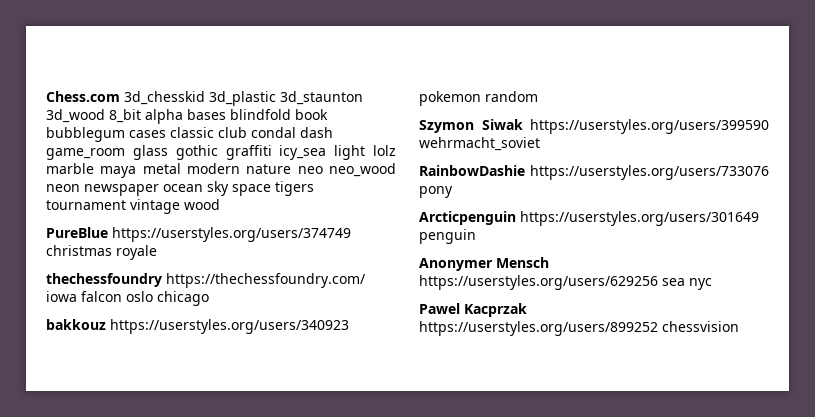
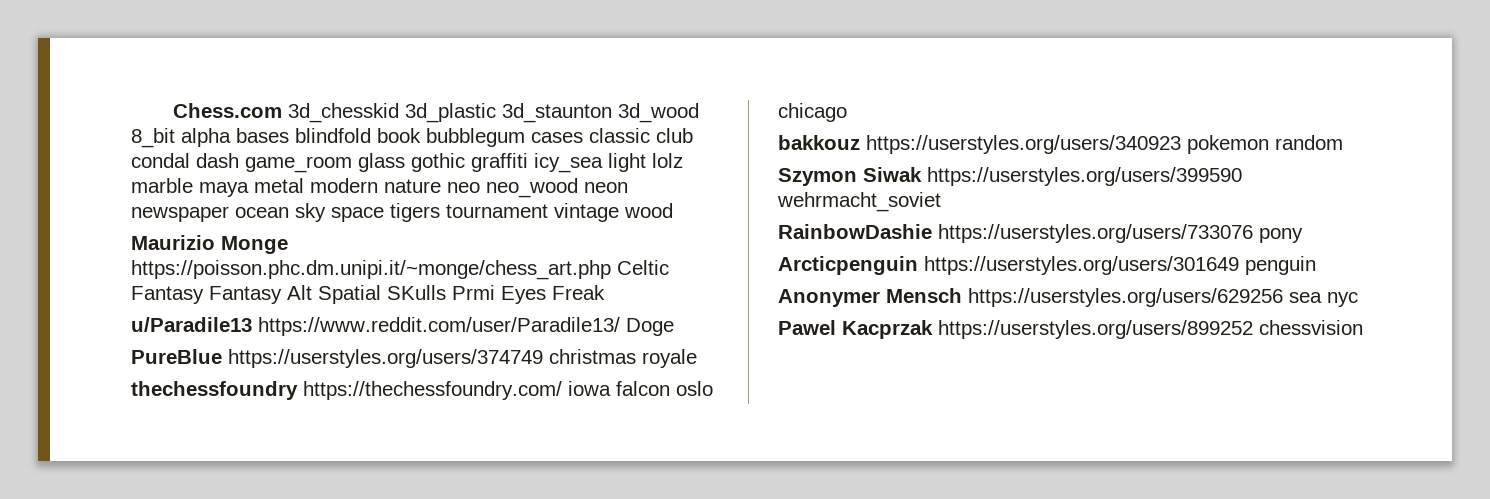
+ Maurizio Monge https://poisson.phc.dm.unipi.it/~monge/chess_art.php Celtic Fantasy Fantasy Alt Spatial SKulls Prmi Eyes Freak
+ u/Paradile13 https://www.reddit.com/user/Paradile13/ Doge

